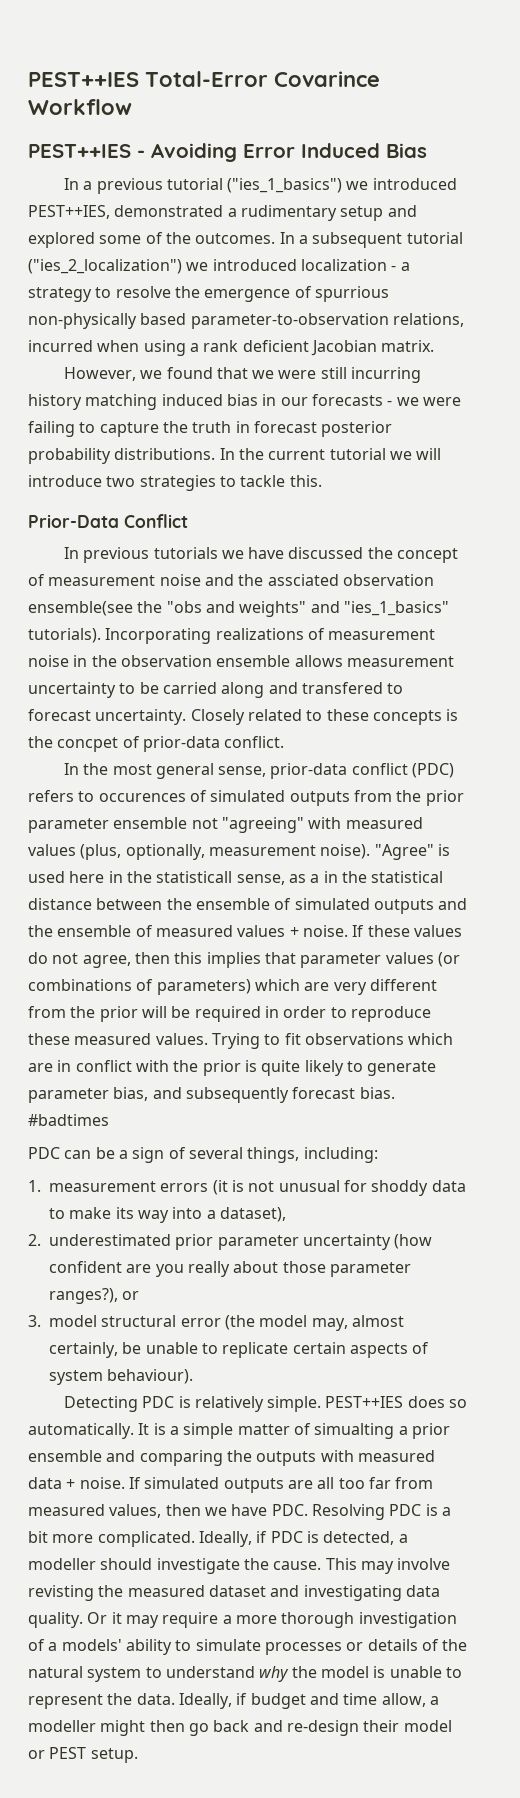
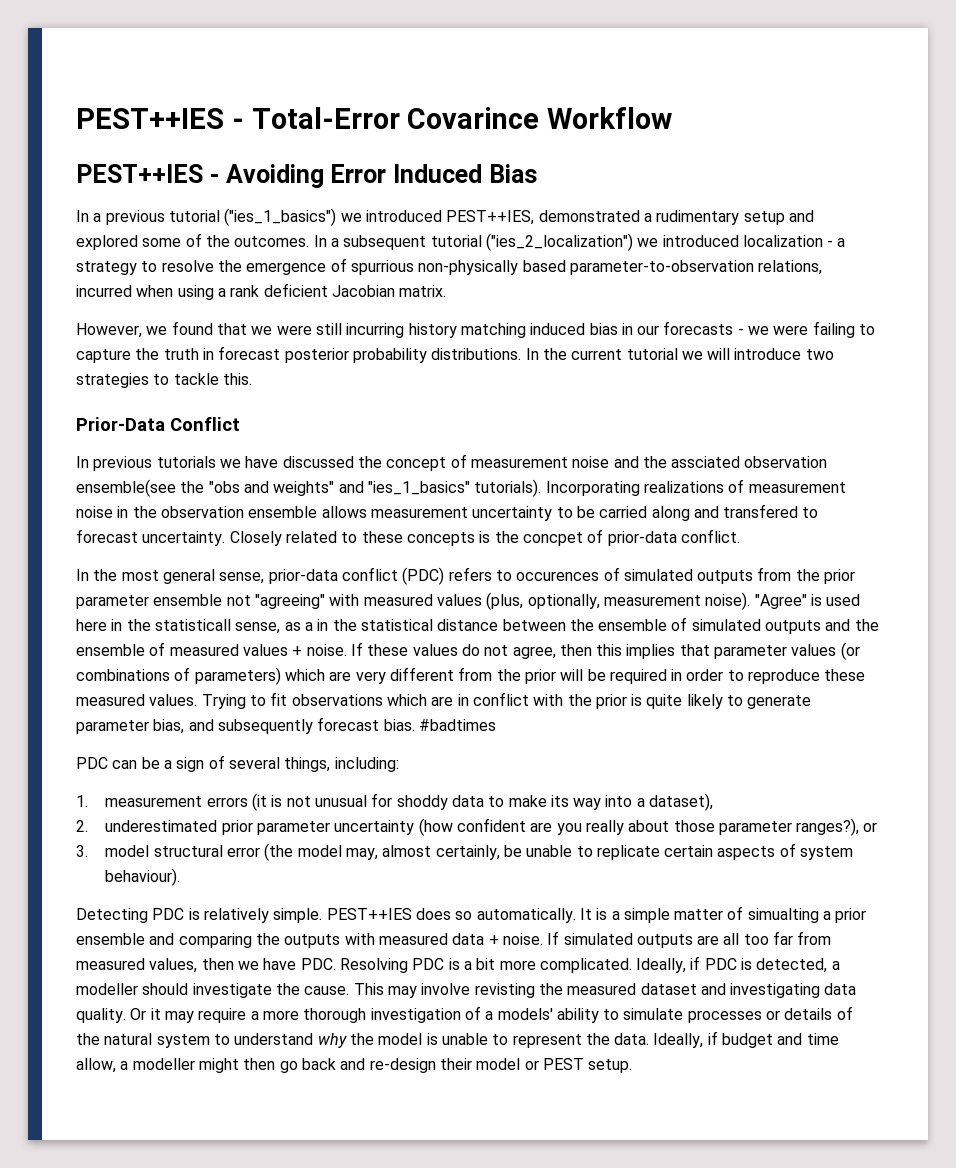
- PEST++IES Total-Error Covarince Workflow
+ PEST++IES - Total-Error Covarince Workflow

